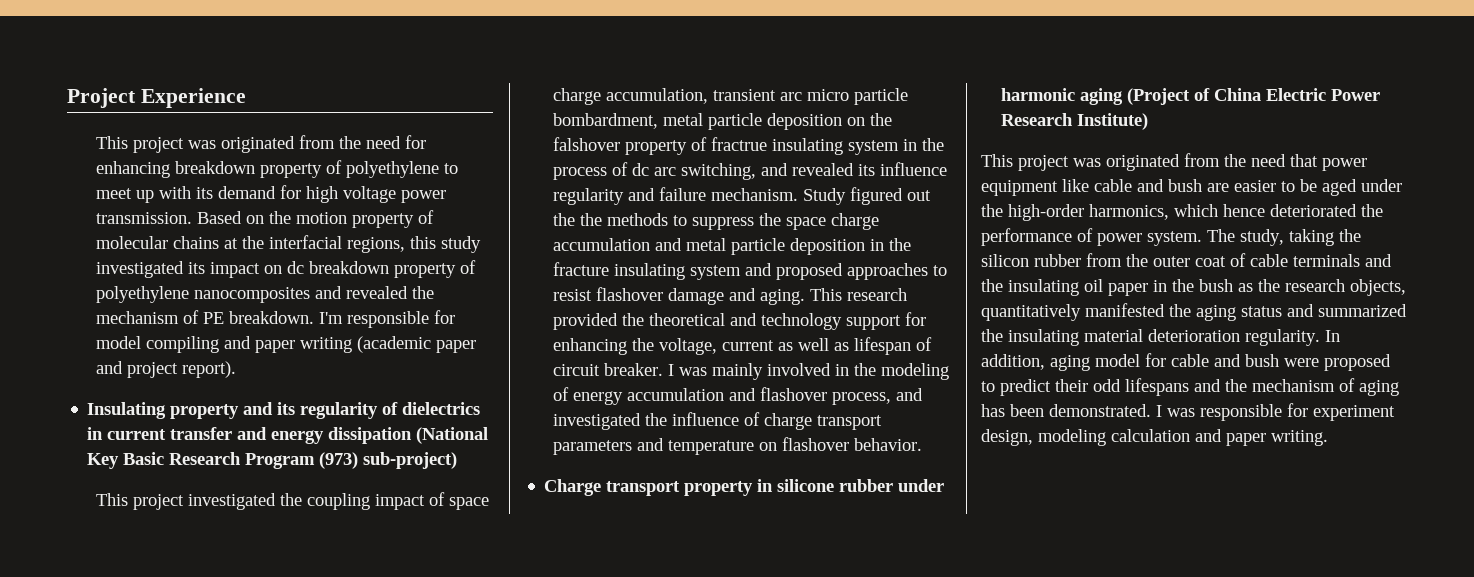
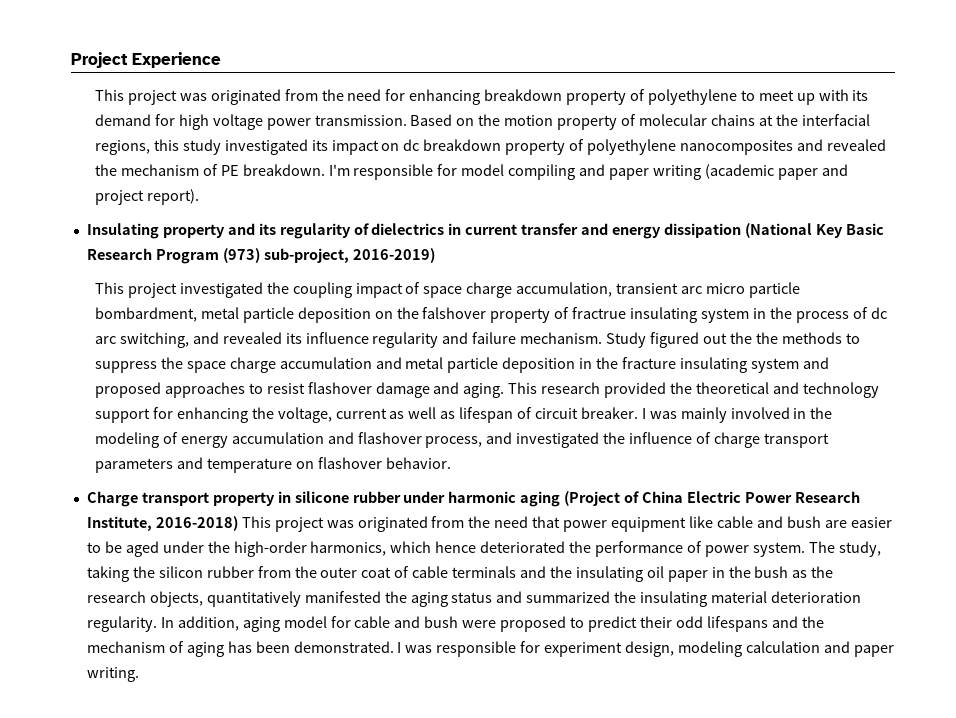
- Insulating property and its regularity of dielectrics in current transfer and energy dissipation (National Key Basic Research Program (973) sub-project)
+ Insulating property and its regularity of dielectrics in current transfer and energy dissipation (National Key Basic Research Program (973) sub-project, 2016-2019)
- Charge transport property in silicone rubber under harmonic aging (Project of China Electric Power Research Institute)
- This project was originated from the need that power equipment like cable and bush are easier to be aged under the high-order harmonics, which hence deteriorated the performance of power system.
+ Charge transport property in silicone rubber under harmonic aging (Project of China Electric Power Research Institute, 2016-2018) This project was originated from the need that power equipment like cable and bush are easier to be aged under the high-order harmonics, which hence deteriorated the performance of power system.

